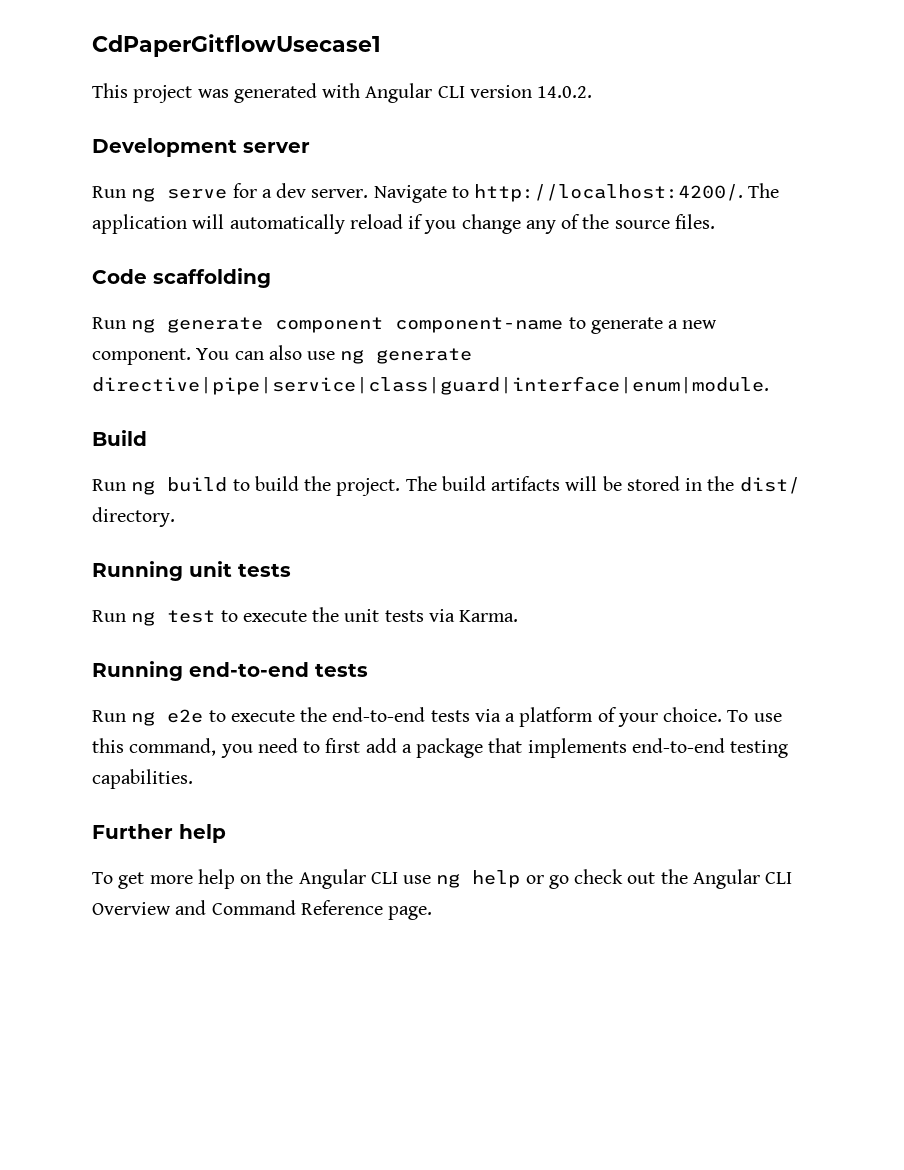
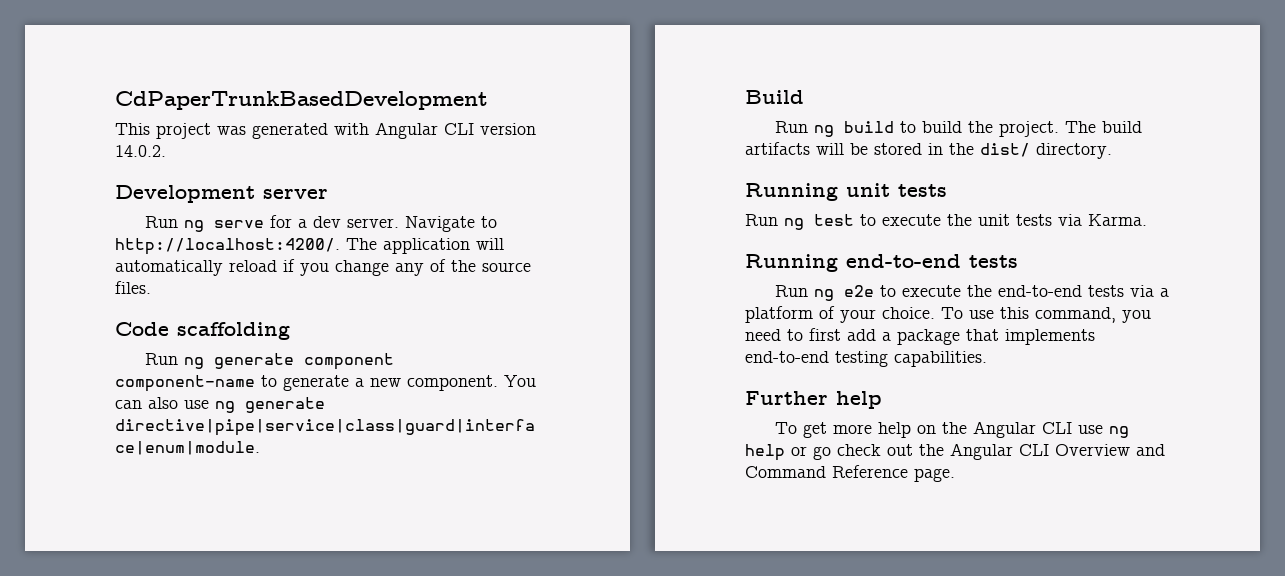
- CdPaperGitflowUsecase1
+ CdPaperTrunkBasedDevelopment

